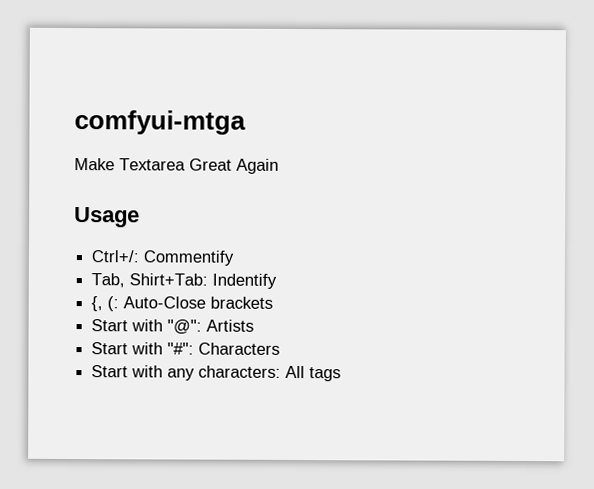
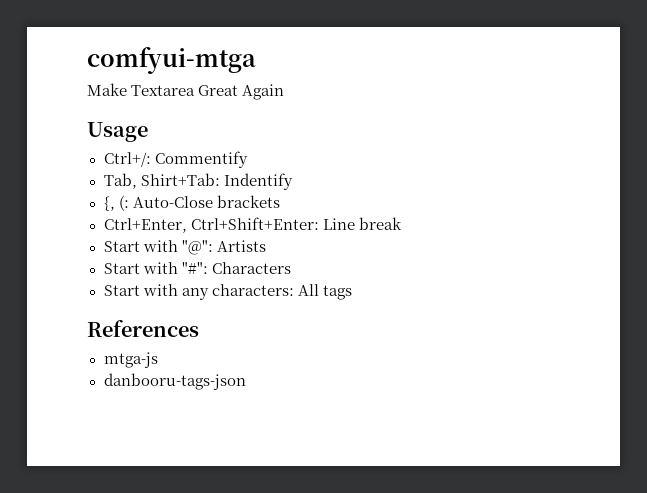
+ Ctrl+Enter, Ctrl+Shift+Enter: Line break
+ References
+ mtga-js
+ danbooru-tags-json

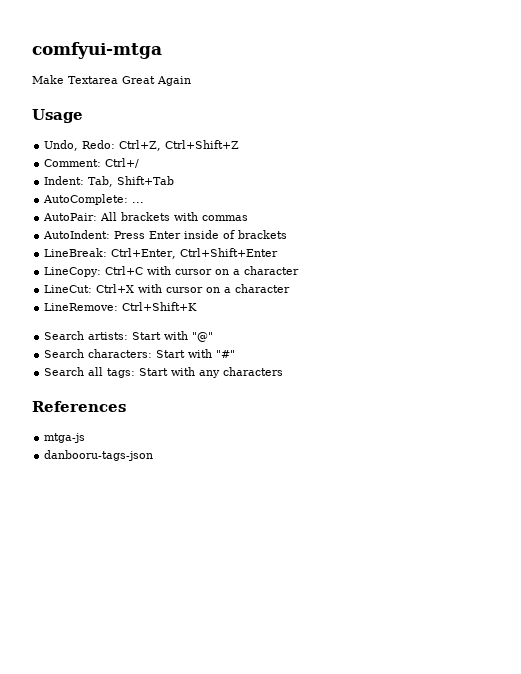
- Ctrl+/: Commentify
- Tab, Shirt+Tab: Indentify
- {, (: Auto-Close brackets
- Ctrl+Enter, Ctrl+Shift+Enter: Line break
- Start with "@": Artists
- Start with "#": Characters
- Start with any characters: All tags
+ Undo, Redo: Ctrl+Z, Ctrl+Shift+Z
+ Comment: Ctrl+/
+ Indent: Tab, Shift+Tab
+ AutoComplete: ...
+ AutoPair: All brackets with commas
+ AutoIndent: Press Enter inside of brackets
+ LineBreak: Ctrl+Enter, Ctrl+Shift+Enter
+ LineCopy: Ctrl+C with cursor on a character
+ LineCut: Ctrl+X with cursor on a character
+ LineRemove: Ctrl+Shift+K
+ Search artists: Start with "@"
+ Search characters: Start with "#"
+ Search all tags: Start with any characters

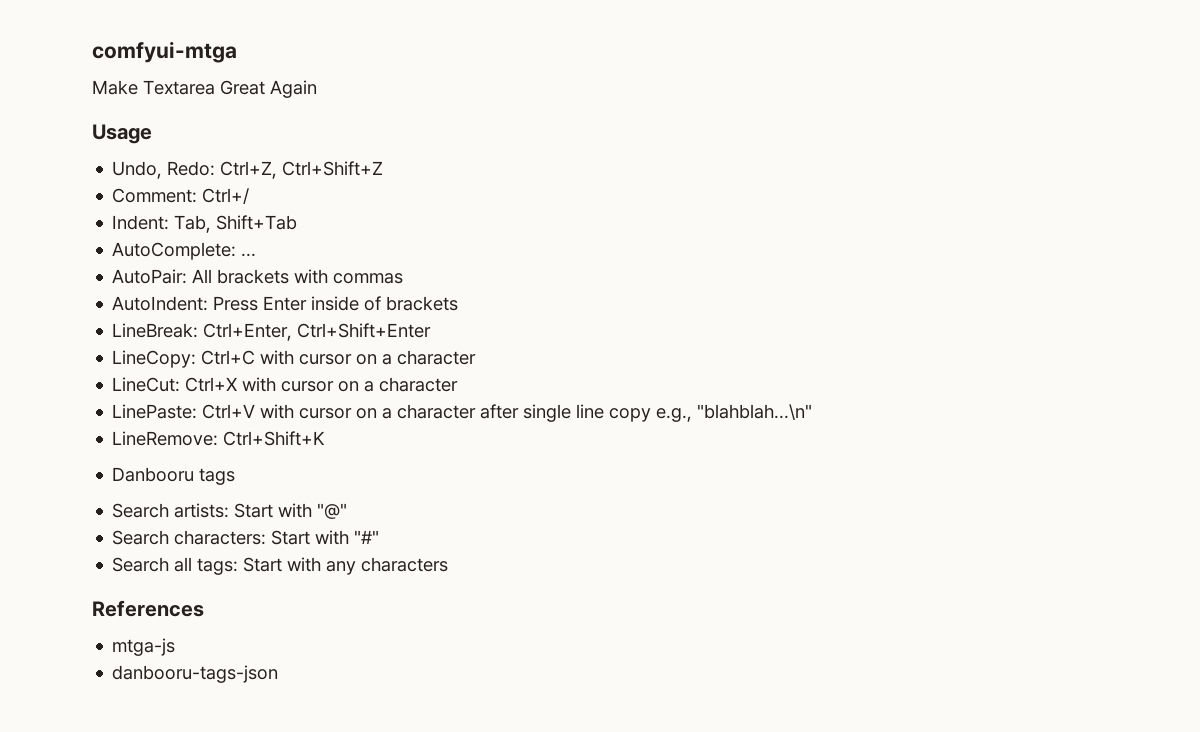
+ LinePaste: Ctrl+V with cursor on a character after single line copy e.g., "blahblah...\n"
+ Danbooru tags

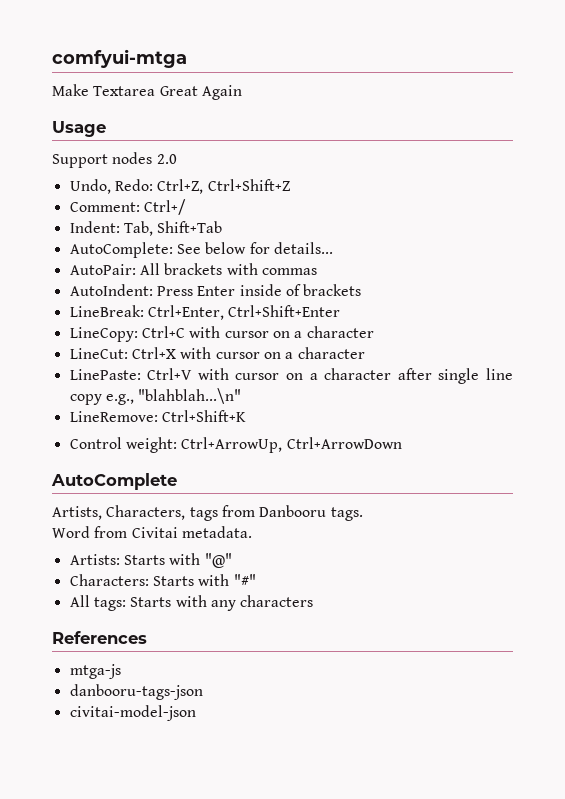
+ Support nodes 2.0
- AutoComplete: ...
+ AutoComplete: See below for details...
- Danbooru tags
- Search artists: Start with "@"
+ Control weight: Ctrl+ArrowUp, Ctrl+ArrowDown
+ AutoComplete
+ Artists, Characters, tags from Danbooru tags.
+ Word from Civitai metadata.
+ Artists: Starts with "@"
- Search characters: Start with "#"
+ Characters: Starts with "#"
- Search all tags: Start with any characters
+ All tags: Starts with any characters
+ civitai-model-json

